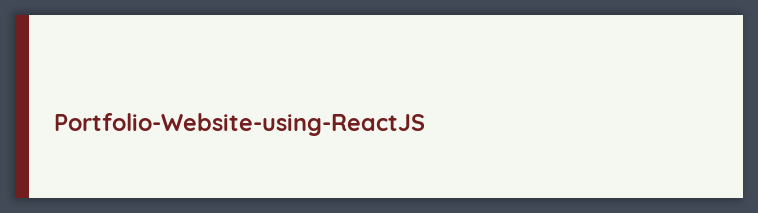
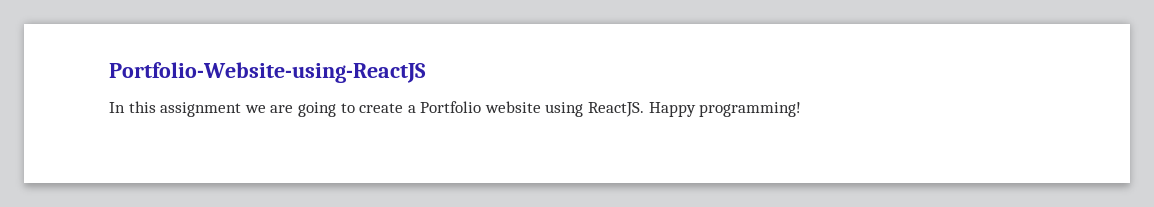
+ In this assignment we are going to create a Portfolio website using ReactJS. Happy programming!

